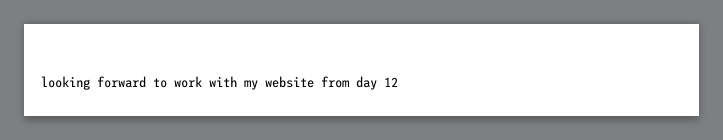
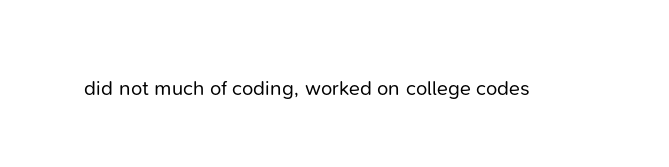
- looking forward to work with my website from day 12
+ did not much of coding, worked on college codes

